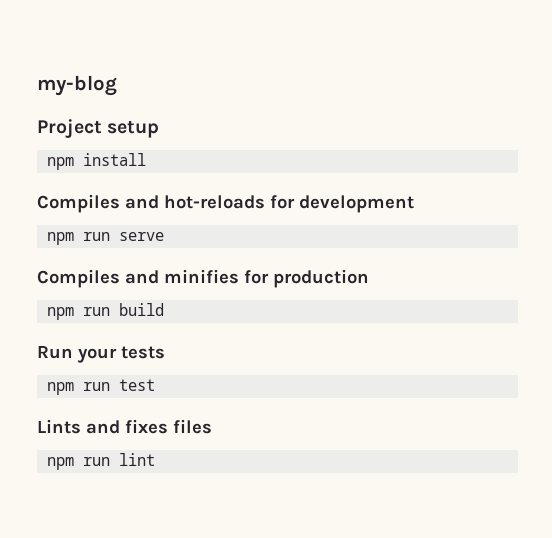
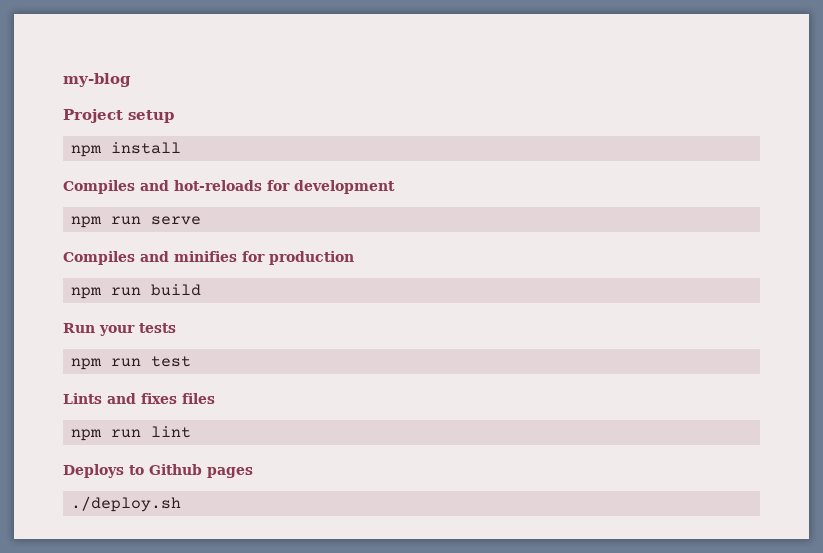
+ Deploys to Github pages
+ ./deploy.sh

